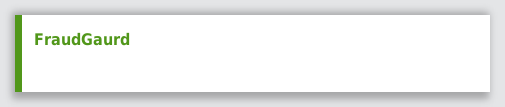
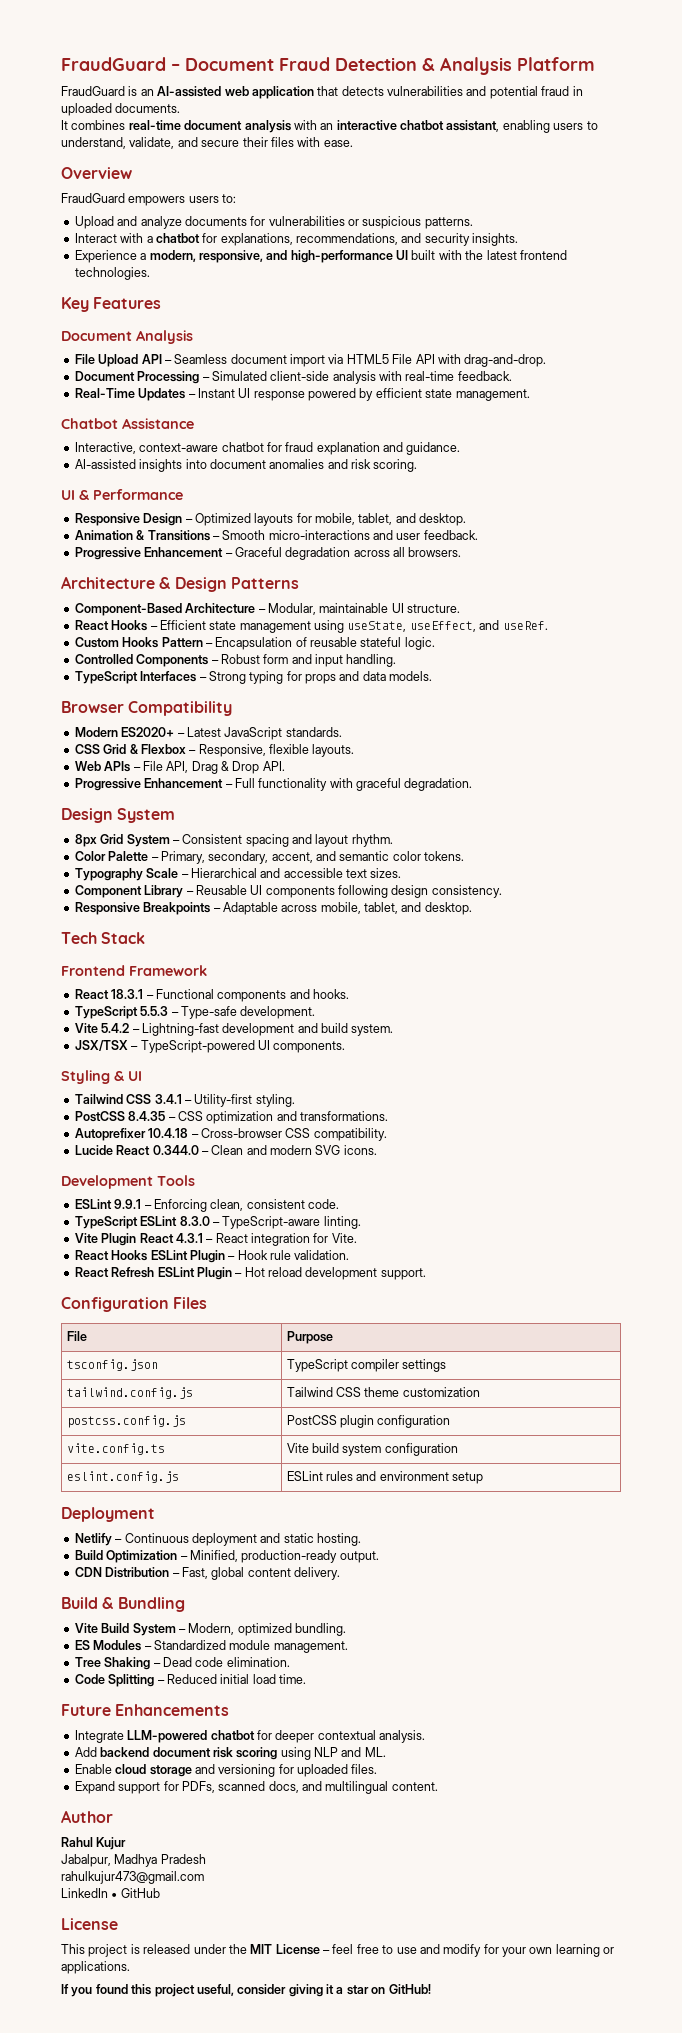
- FraudGaurd
+ FraudGuard – Document Fraud Detection & Analysis Platform
+ FraudGuard is an AI-assisted web application that detects vulnerabilities and potential fraud in uploaded documents.
+ It combines real-time document analysis with an interactive chatbot assistant, enabling users to understand, validate, and secure their files with ease.
+ Overview
+ FraudGuard empowers users to:
+ Upload and analyze documents for vulnerabilities or suspicious patterns.
+ Interact with a chatbot for explanations, recommendations, and security insights.
+ Experience a modern, responsive, and high-performance UI built with the latest frontend technologies.
+ Key Features
+ Document Analysis
+ File Upload API – Seamless document import via HTML5 File API with drag-and-drop.
+ Document Processing – Simulated client-side analysis with real-time feedback.
+ Real-Time Updates – Instant UI response powered by efficient state management.
+ Chatbot Assistance
+ Interactive, context-aware chatbot for fraud explanation and guidance.
+ AI-assisted insights into document anomalies and risk scoring.
+ UI & Performance
+ Responsive Design – Optimized layouts for mobile, tablet, and desktop.
+ Animation & Transitions – Smooth micro-interactions and user feedback.
+ Progressive Enhancement – Graceful degradation across all browsers.
+ Architecture & Design Patterns
+ Component-Based Architecture – Modular, maintainable UI structure.
+ React Hooks – Efficient state management using useState, useEffect, and useRef.
+ Custom Hooks Pattern – Encapsulation of reusable stateful logic.
+ Controlled Components – Robust form and input handling.
+ TypeScript Interfaces – Strong typing for props and data models.
+ Browser Compatibility
+ Modern ES2020+ – Latest JavaScript standards.
+ CSS Grid & Flexbox – Responsive, flexible layouts.
+ Web APIs – File API, Drag & Drop API.
+ Progressive Enhancement – Full functionality with graceful degradation.
+ Design System
+ 8px Grid System – Consistent spacing and layout rhythm.
+ Color Palette – Primary, secondary, accent, and semantic color tokens.
+ Typography Scale – Hierarchical and accessible text sizes.
+ Component Library – Reusable UI components following design consistency.
+ Responsive Breakpoints – Adaptable across mobile, tablet, and desktop.
+ Tech Stack
+ Frontend Framework
+ React 18.3.1 – Functional components and hooks.
+ TypeScript 5.5.3 – Type-safe development.
+ Vite 5.4.2 – Lightning-fast development and build system.
+ JSX/TSX – TypeScript-powered UI components.
+ Styling & UI
+ Tailwind CSS 3.4.1 – Utility-first styling.
+ PostCSS 8.4.35 – CSS optimization and transformations.
+ Autoprefixer 10.4.18 – Cross-browser CSS compatibility.
+ Lucide React 0.344.0 – Clean and modern SVG icons.
+ Development Tools
+ ESLint 9.9.1 – Enforcing clean, consistent code.
+ TypeScript ESLint 8.3.0 – TypeScript-aware linting.
+ Vite Plugin React 4.3.1 – React integration for Vite.
+ React Hooks ESLint Plugin – Hook rule validation.
+ React Refresh ESLint Plugin – Hot reload development support.
+ Configuration Files
+ File | Purpose
+ tsconfig.json | TypeScript compiler settings
+ tailwind.config.js | Tailwind CSS theme customization
+ postcss.config.js | PostCSS plugin configuration
+ vite.config.ts | Vite build system configuration
+ eslint.config.js | ESLint rules and environment setup
+ Deployment
+ Netlify – Continuous deployment and static hosting.
+ Build Optimization – Minified, production-ready output.
+ CDN Distribution – Fast, global content delivery.
+ Build & Bundling
+ Vite Build System – Modern, optimized bundling.
+ ES Modules – Standardized module management.
+ Tree Shaking – Dead code elimination.
+ Code Splitting – Reduced initial load time.
+ Future Enhancements
+ Integrate LLM-powered chatbot for deeper contextual analysis.
+ Add backend document risk scoring using NLP and ML.
+ Enable cloud storage and versioning for uploaded files.
+ Expand support for PDFs, scanned docs, and multilingual content.
+ Author
+ Rahul Kujur
+ Jabalpur, Madhya Pradesh
+ rahulkujur473@gmail.com
+ LinkedIn • GitHub
+ License
+ This project is released under the MIT License – feel free to use and modify for your own learning or applications.
+ If you found this project useful, consider giving it a star on GitHub!

